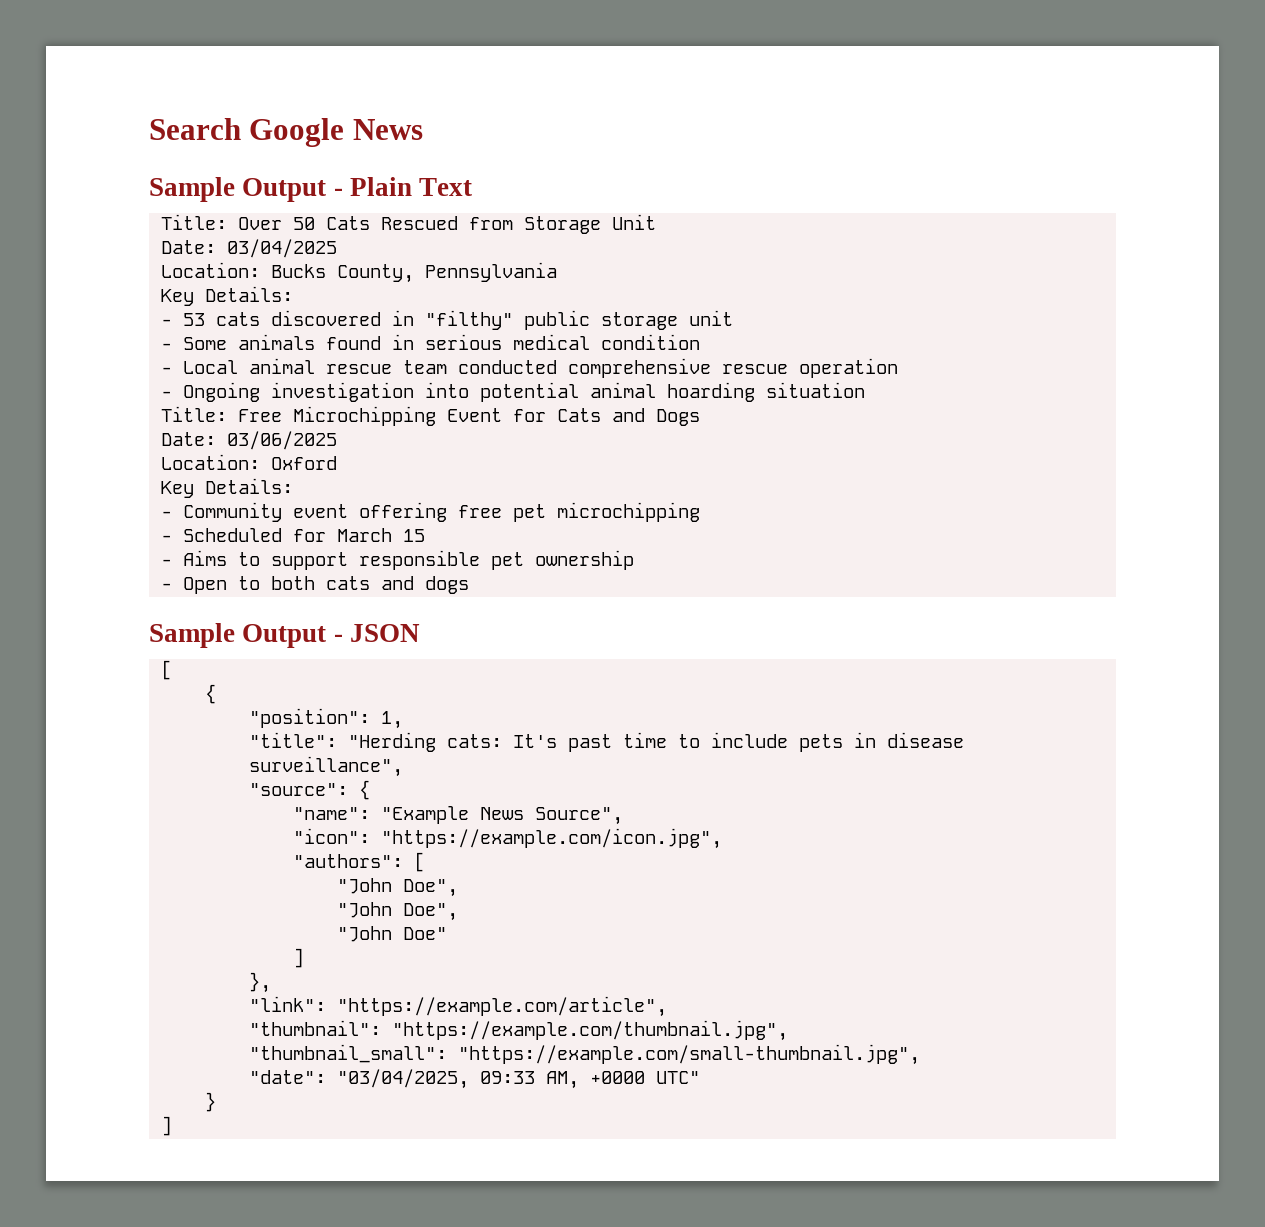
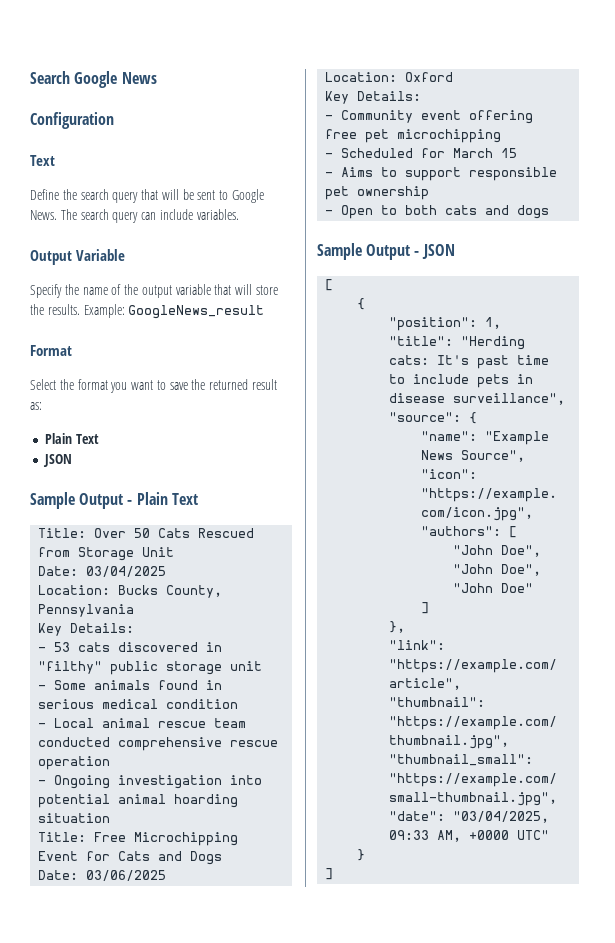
+ Configuration
+ Text
+ Define the search query that will be sent to Google News. The search query can include variables.
+ Output Variable
+ Specify the name of the output variable that will store the results. Example: GoogleNews_result
+ Format
+ Select the format you want to save the returned result as:
+ Plain Text
+ JSON

